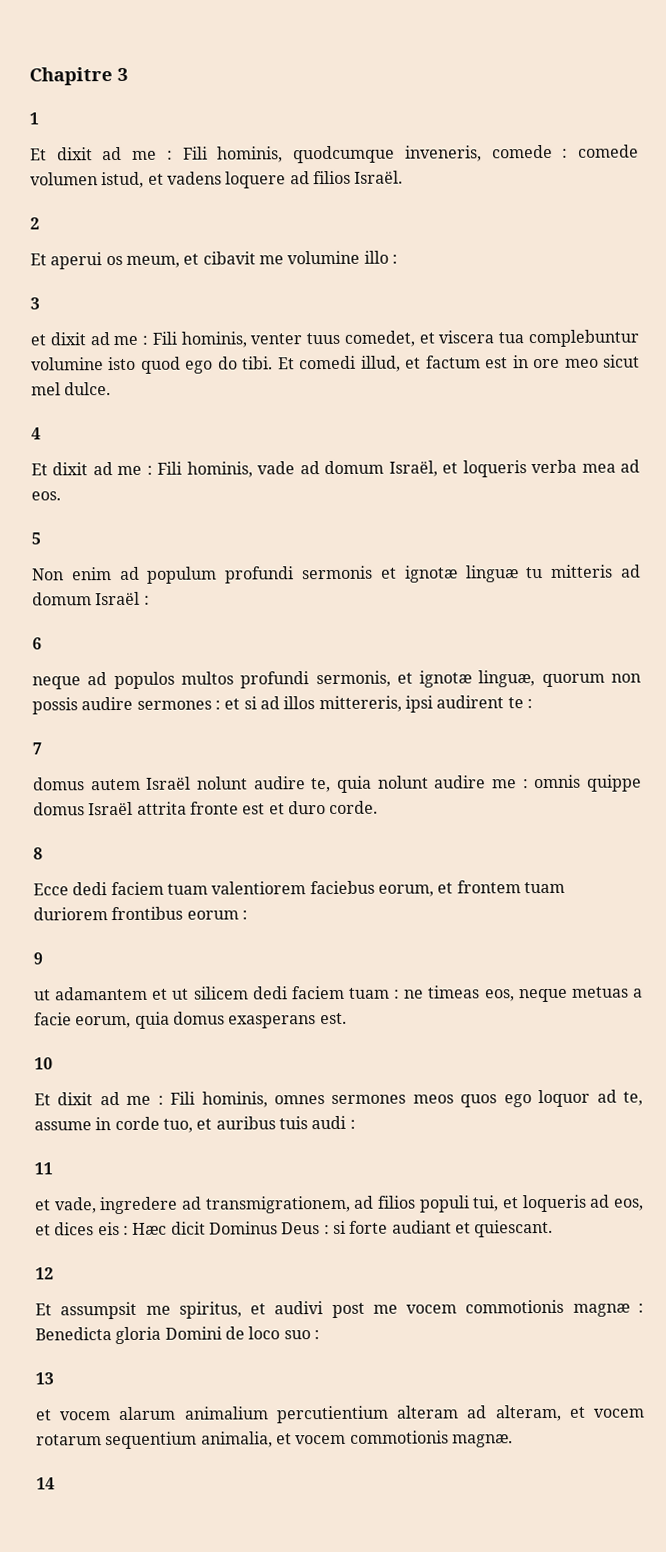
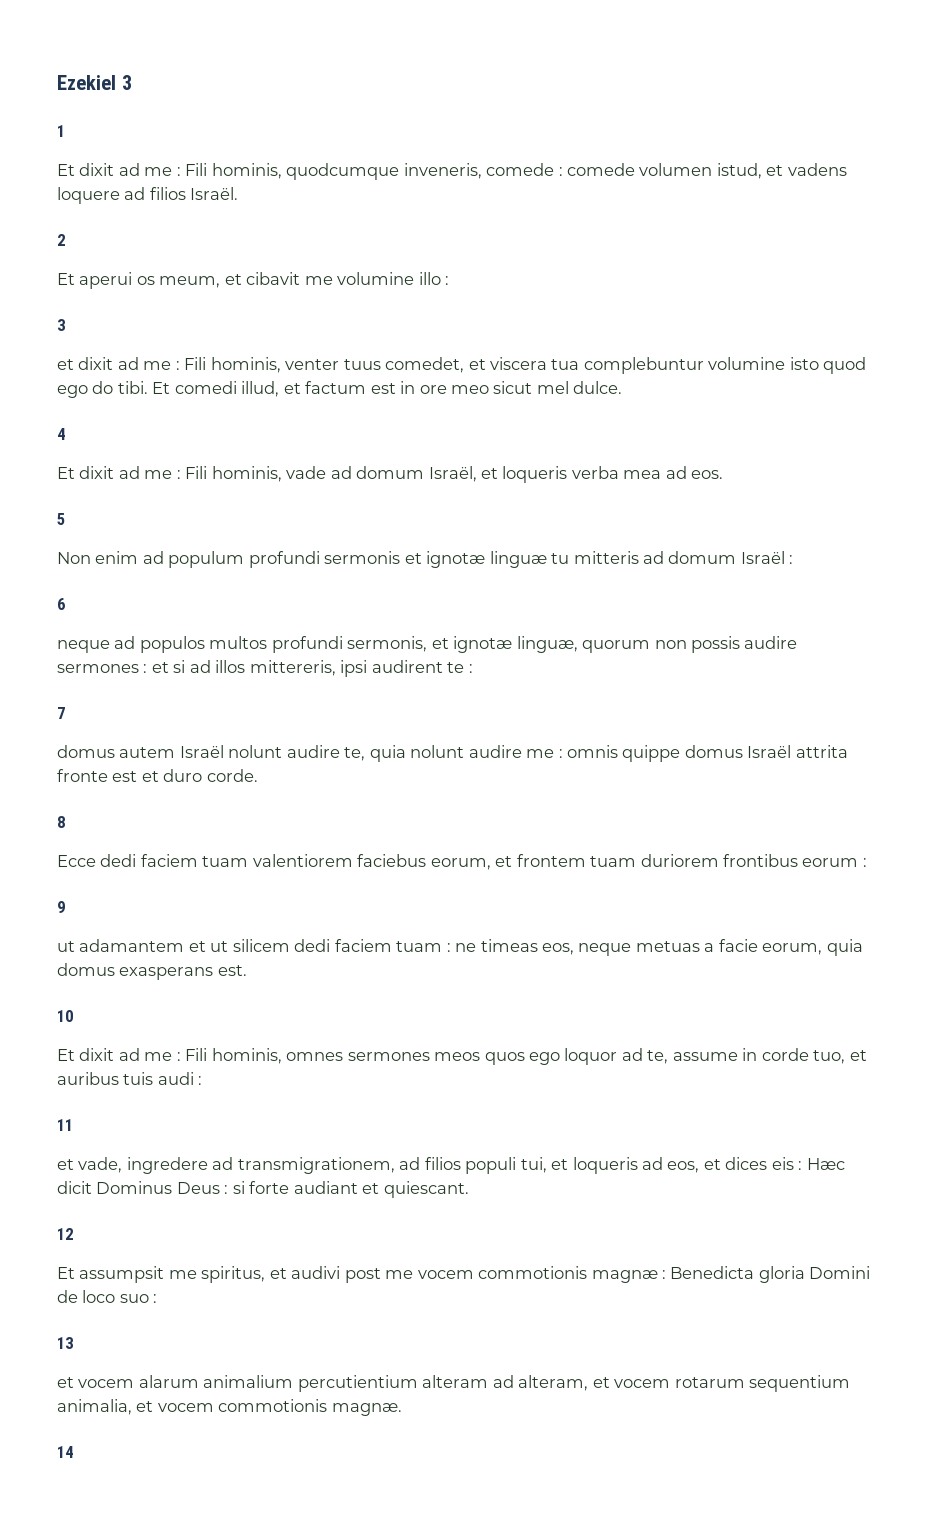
- Chapitre 3
+ Ezekiel 3

